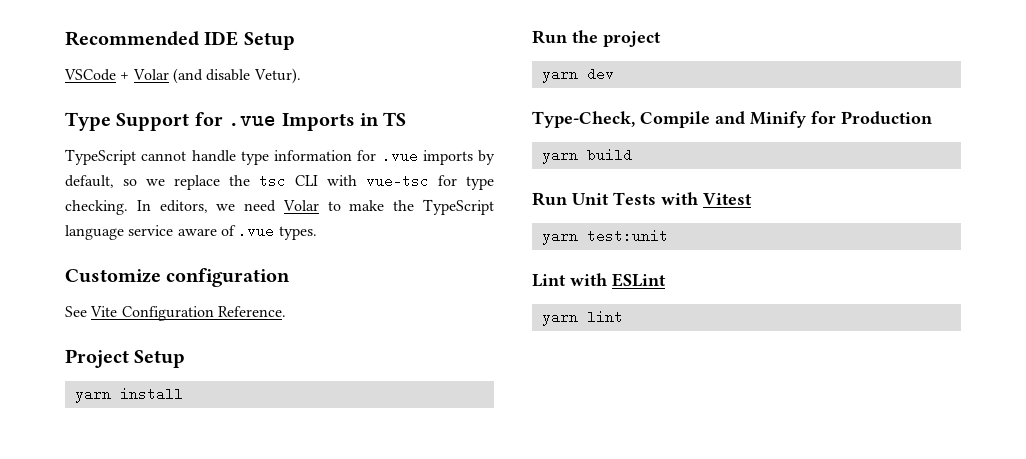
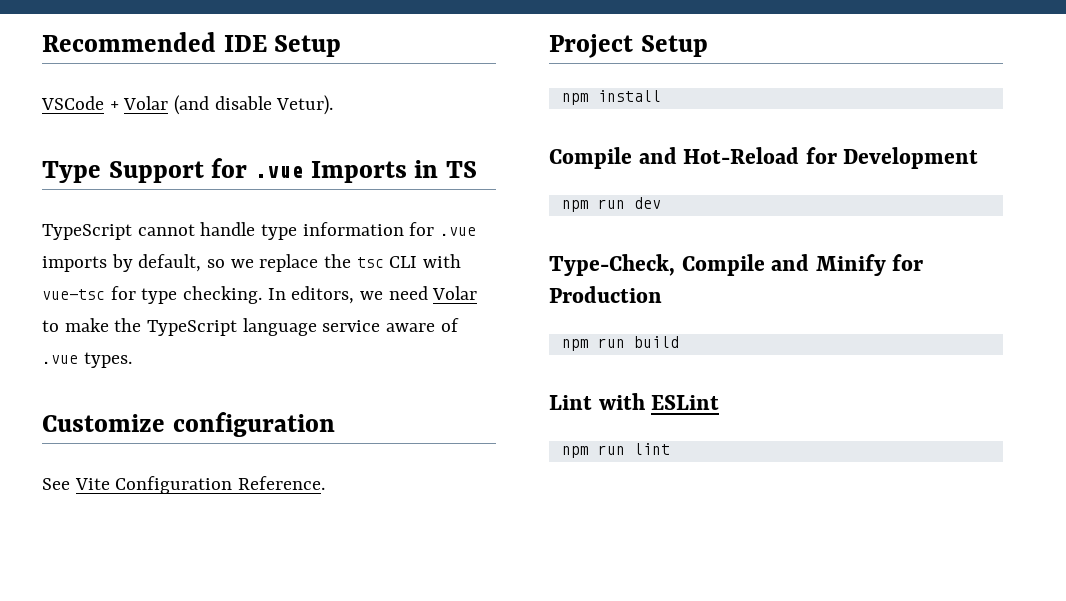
- yarn install
+ npm install
- Run the project
- yarn dev
+ Compile and Hot-Reload for Development
+ npm run dev
- yarn build
+ npm run build
- Run Unit Tests with Vitest
- yarn test:unit
- yarn lint
+ npm run lint

